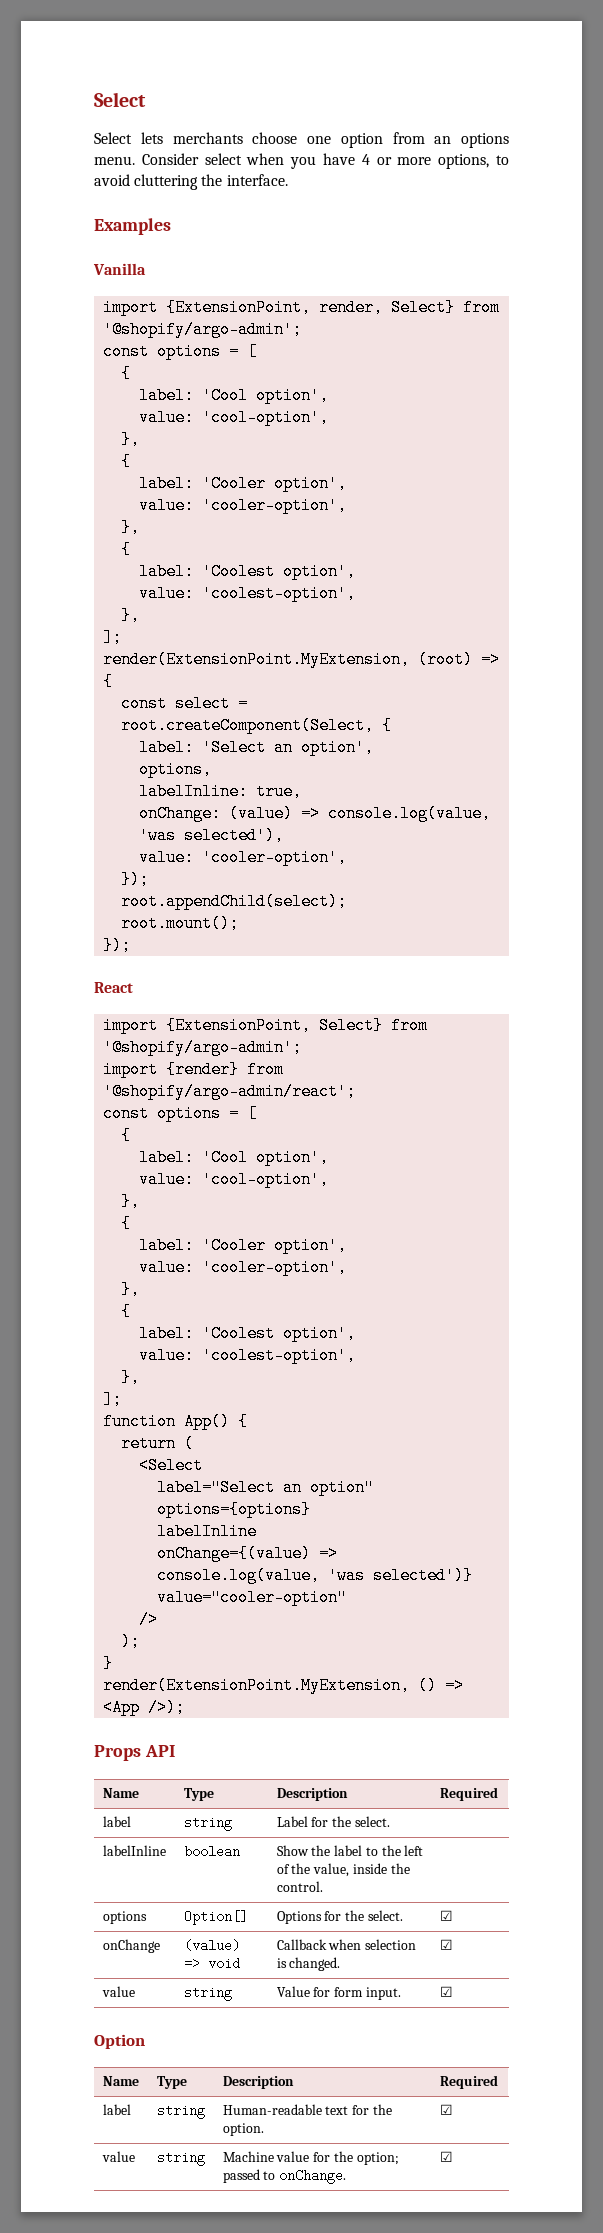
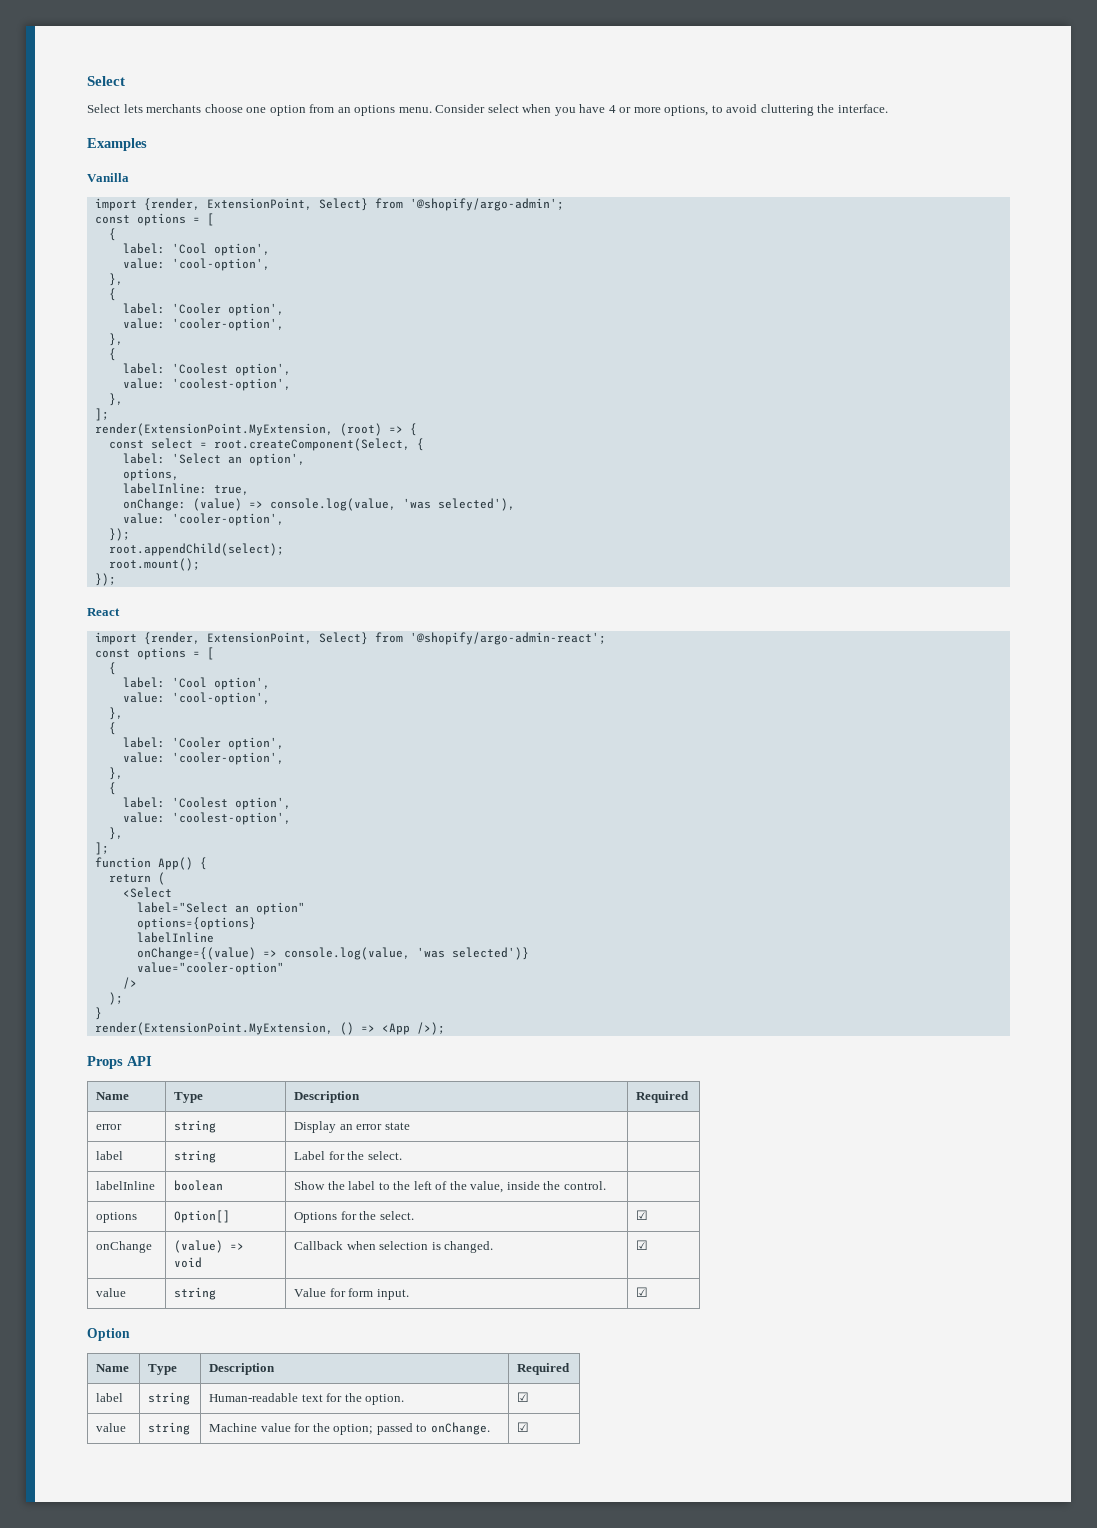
- import {ExtensionPoint, render, Select} from '@shopify/argo-admin';
+ import {render, ExtensionPoint, Select} from '@shopify/argo-admin';
- import {ExtensionPoint, Select} from '@shopify/argo-admin';
- import {render} from '@shopify/argo-admin/react';
+ import {render, ExtensionPoint, Select} from '@shopify/argo-admin-react';
+ error | string | Display an error state |

